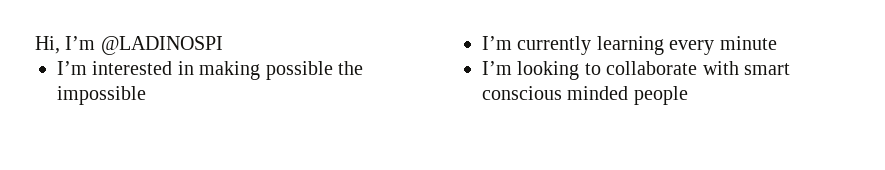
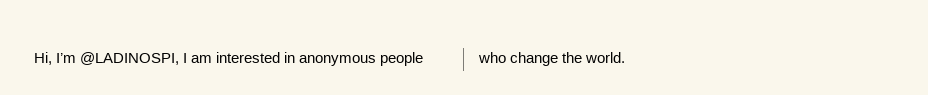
- Hi, I’m @LADINOSPI
- I’m interested in making possible the impossible
- I’m currently learning every minute
- I’m looking to collaborate with smart conscious minded people
+ Hi, I’m @LADINOSPI, I am interested in anonymous people who change the world.

